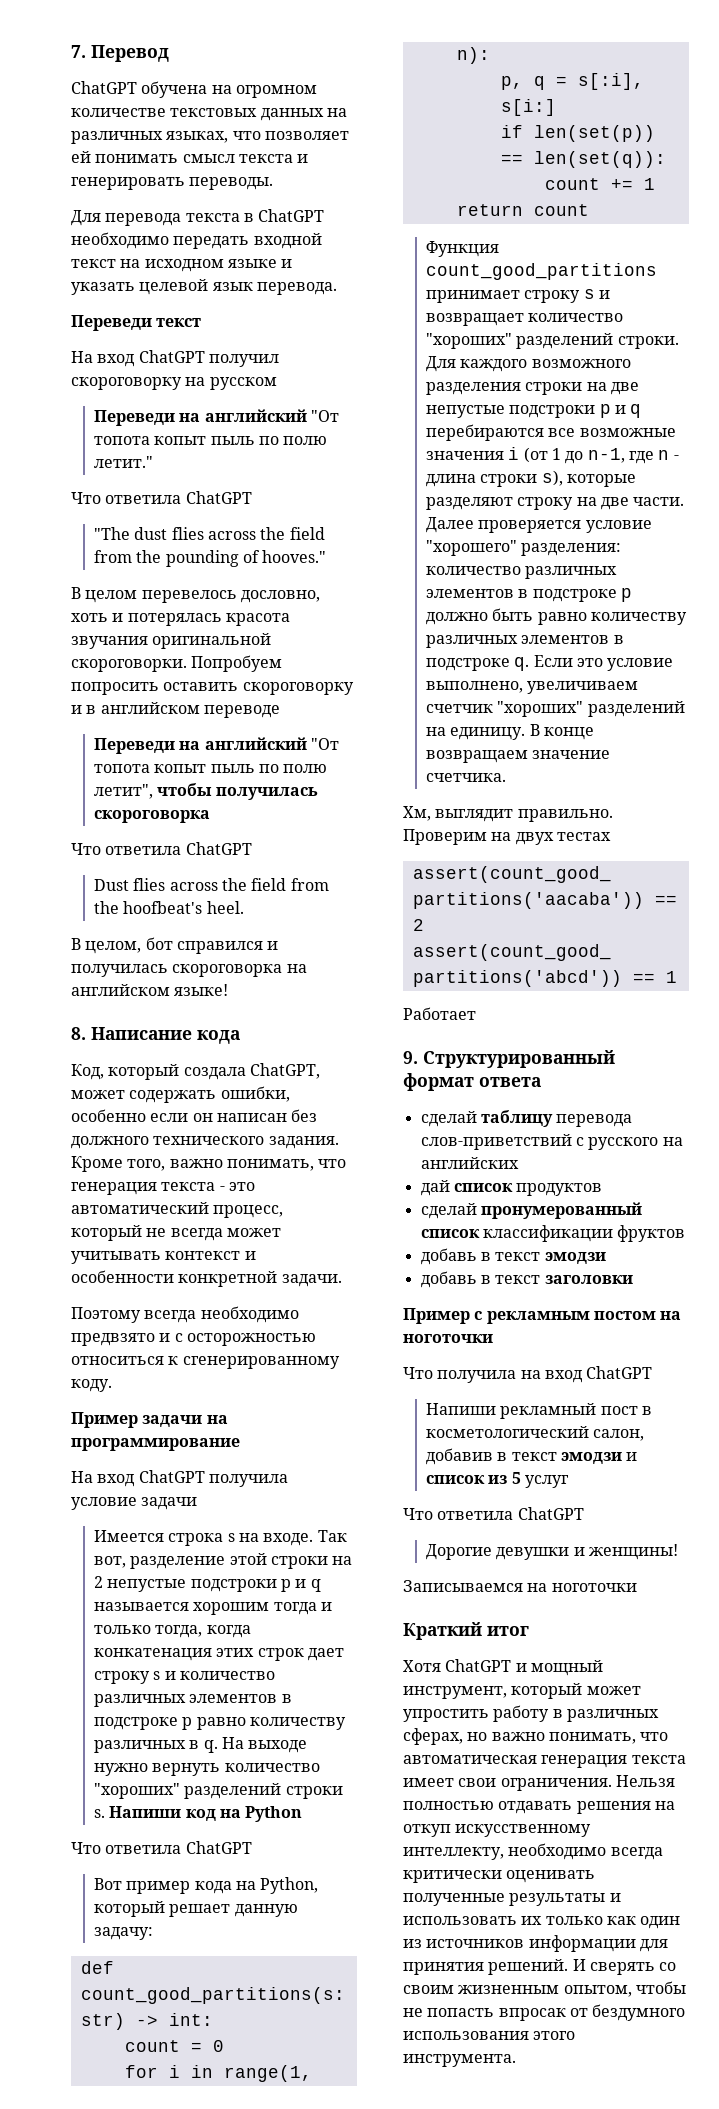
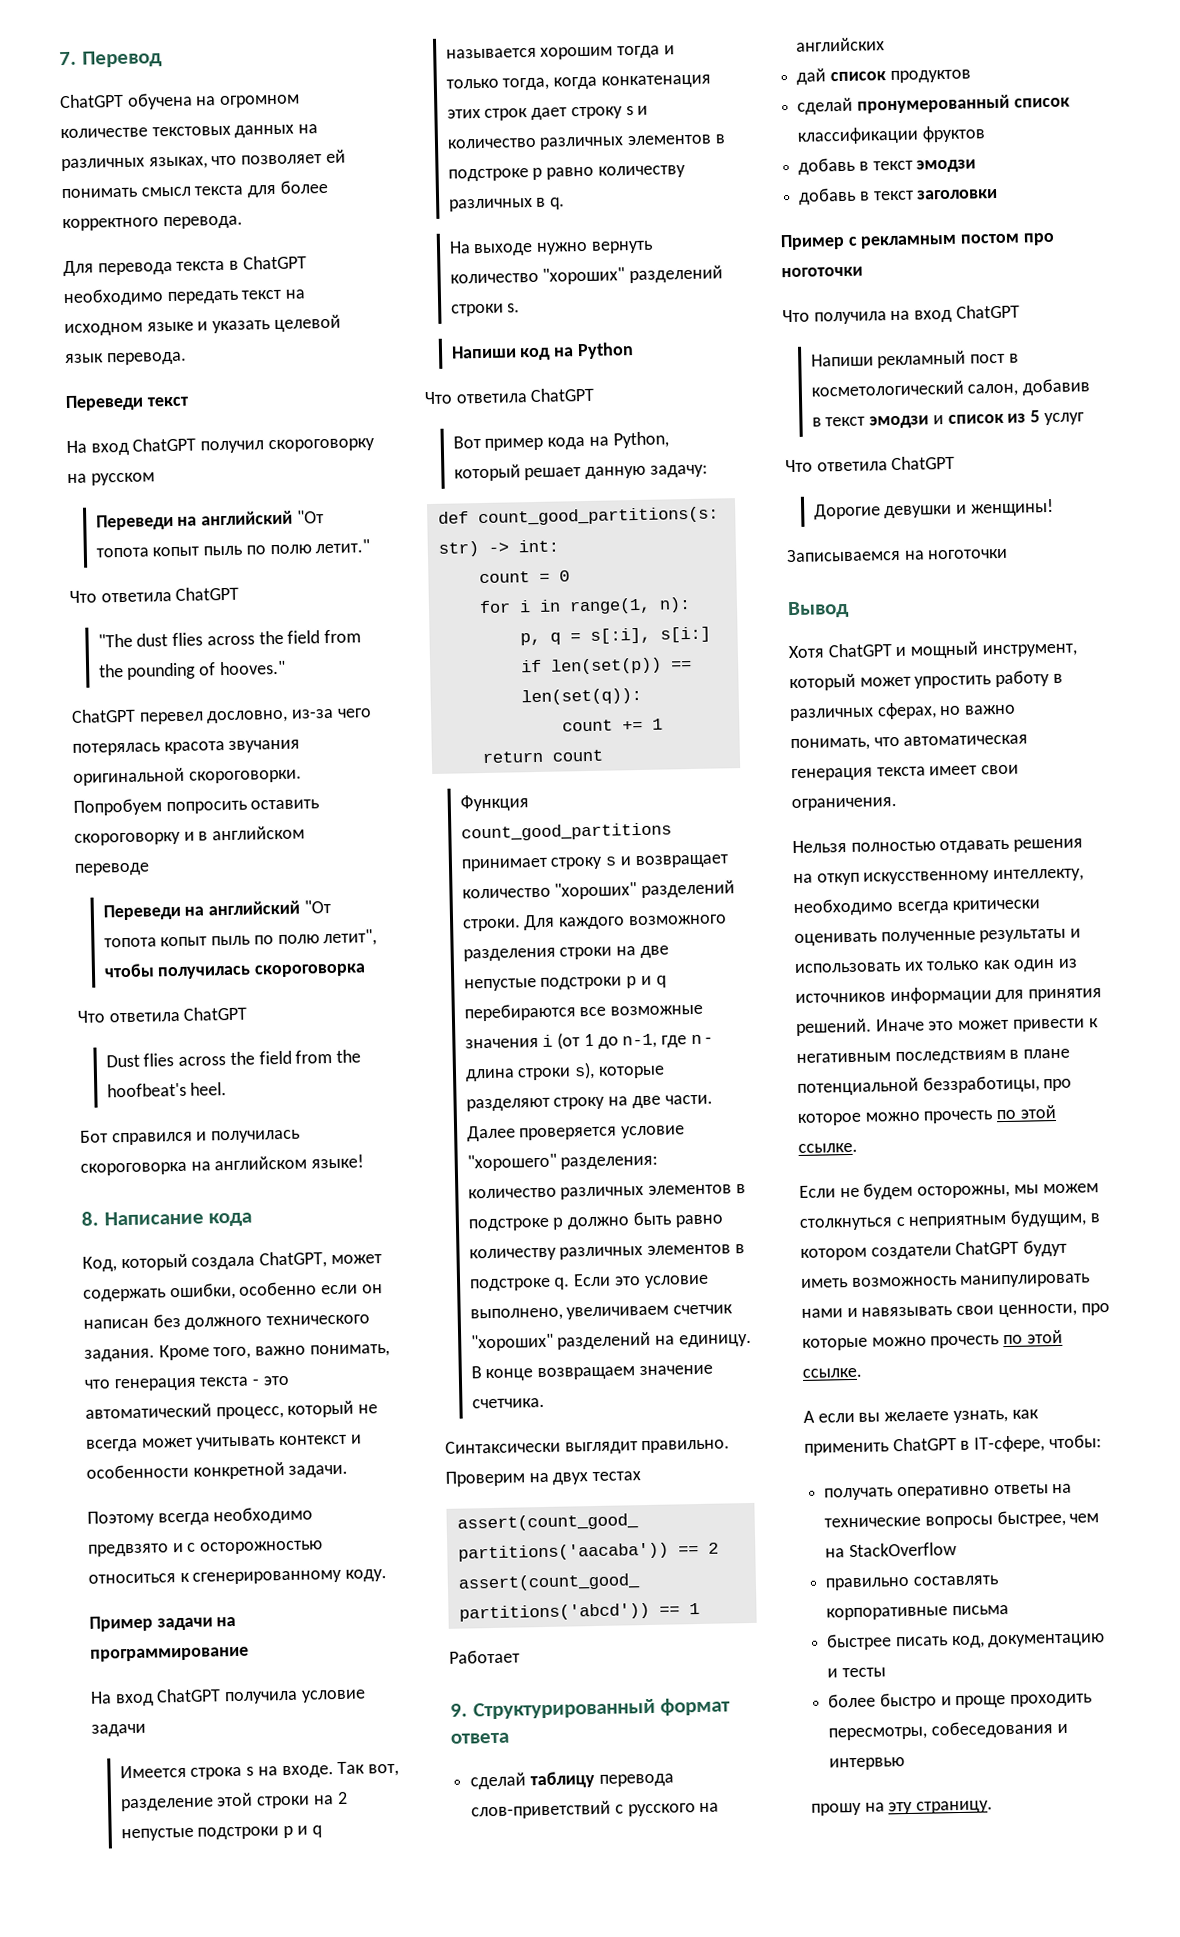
- ChatGPT обучена на огромном количестве текстовых данных на различных языках, что позволяет ей понимать смысл текста и генерировать переводы.
+ ChatGPT обучена на огромном количестве текстовых данных на различных языках, что позволяет ей понимать смысл текста для более корректного перевода.
- Для перевода текста в ChatGPT необходимо передать входной текст на исходном языке и указать целевой язык перевода.
+ Для перевода текста в ChatGPT необходимо передать текст на исходном языке и указать целевой язык перевода.
- В целом перевелось дословно, хоть и потерялась красота звучания оригинальной скороговорки.
+ ChatGPT перевел дословно, из-за чего потерялась красота звучания оригинальной скороговорки.
- В целом, бот справился и получилась скороговорка на английском языке!
+ Бот справился и получилась скороговорка на английском языке!
- Так вот, разделение этой строки на 2 непустые подстроки p и q называется хорошим тогда и только тогда, когда конкатенация этих строк дает строку s и количество различных элементов в подстроке p равно количеству различных в q. На выходе нужно вернуть количество "хороших" разделений строки s. Напиши код на Python
+ Так вот, разделение этой строки на 2 непустые подстроки p и q называется хорошим тогда и только тогда, когда конкатенация этих строк дает строку s и количество различных элементов в подстроке p равно количеству различных в q.
+ На выходе нужно вернуть количество "хороших" разделений строки s.
+ Напиши код на Python
- Хм, выглядит правильно.
+ Синтаксически выглядит правильно.
- Пример с рекламным постом на ноготочки
+ Пример с рекламным постом про ноготочки
- Краткий итог
+ Вывод
- Хотя ChatGPT и мощный инструмент, который может упростить работу в различных сферах, но важно понимать, что автоматическая генерация текста имеет свои ограничения. Нельзя полностью отдавать решения на откуп искусственному интеллекту, необходимо всегда критически оценивать полученные результаты и использовать их только как один из источников информации для принятия решений.
+ Хотя ChatGPT и мощный инструмент, который может упростить работу в различных сферах, но важно понимать, что автоматическая генерация текста имеет свои ограничения.
+ Нельзя полностью отдавать решения на откуп искусственному интеллекту, необходимо всегда критически оценивать полученные результаты и использовать их только как один из источников информации для принятия решений.
- И сверять со своим жизненным опытом, чтобы не попасть впросак от бездумного использования этого инструмента.
+ Иначе это может привести к негативным последствиям в плане потенциальной беззработицы, про которое можно прочесть по этой ссылке.
+ Если не будем осторожны, мы можем столкнуться с неприятным будущим, в котором создатели ChatGPT будут иметь возможность манипулировать нами и навязывать свои ценности, про которые можно прочесть по этой ссылке.
+ А если вы желаете узнать, как применить ChatGPT в IT-сфере, чтобы:
+ получать оперативно ответы на технические вопросы быстрее, чем на StackOverflow
+ правильно составлять корпоративные письма
+ быстрее писать код, документацию и тесты
+ более быстро и проще проходить пересмотры, собеседования и интервью
+ прошу на эту страницу.

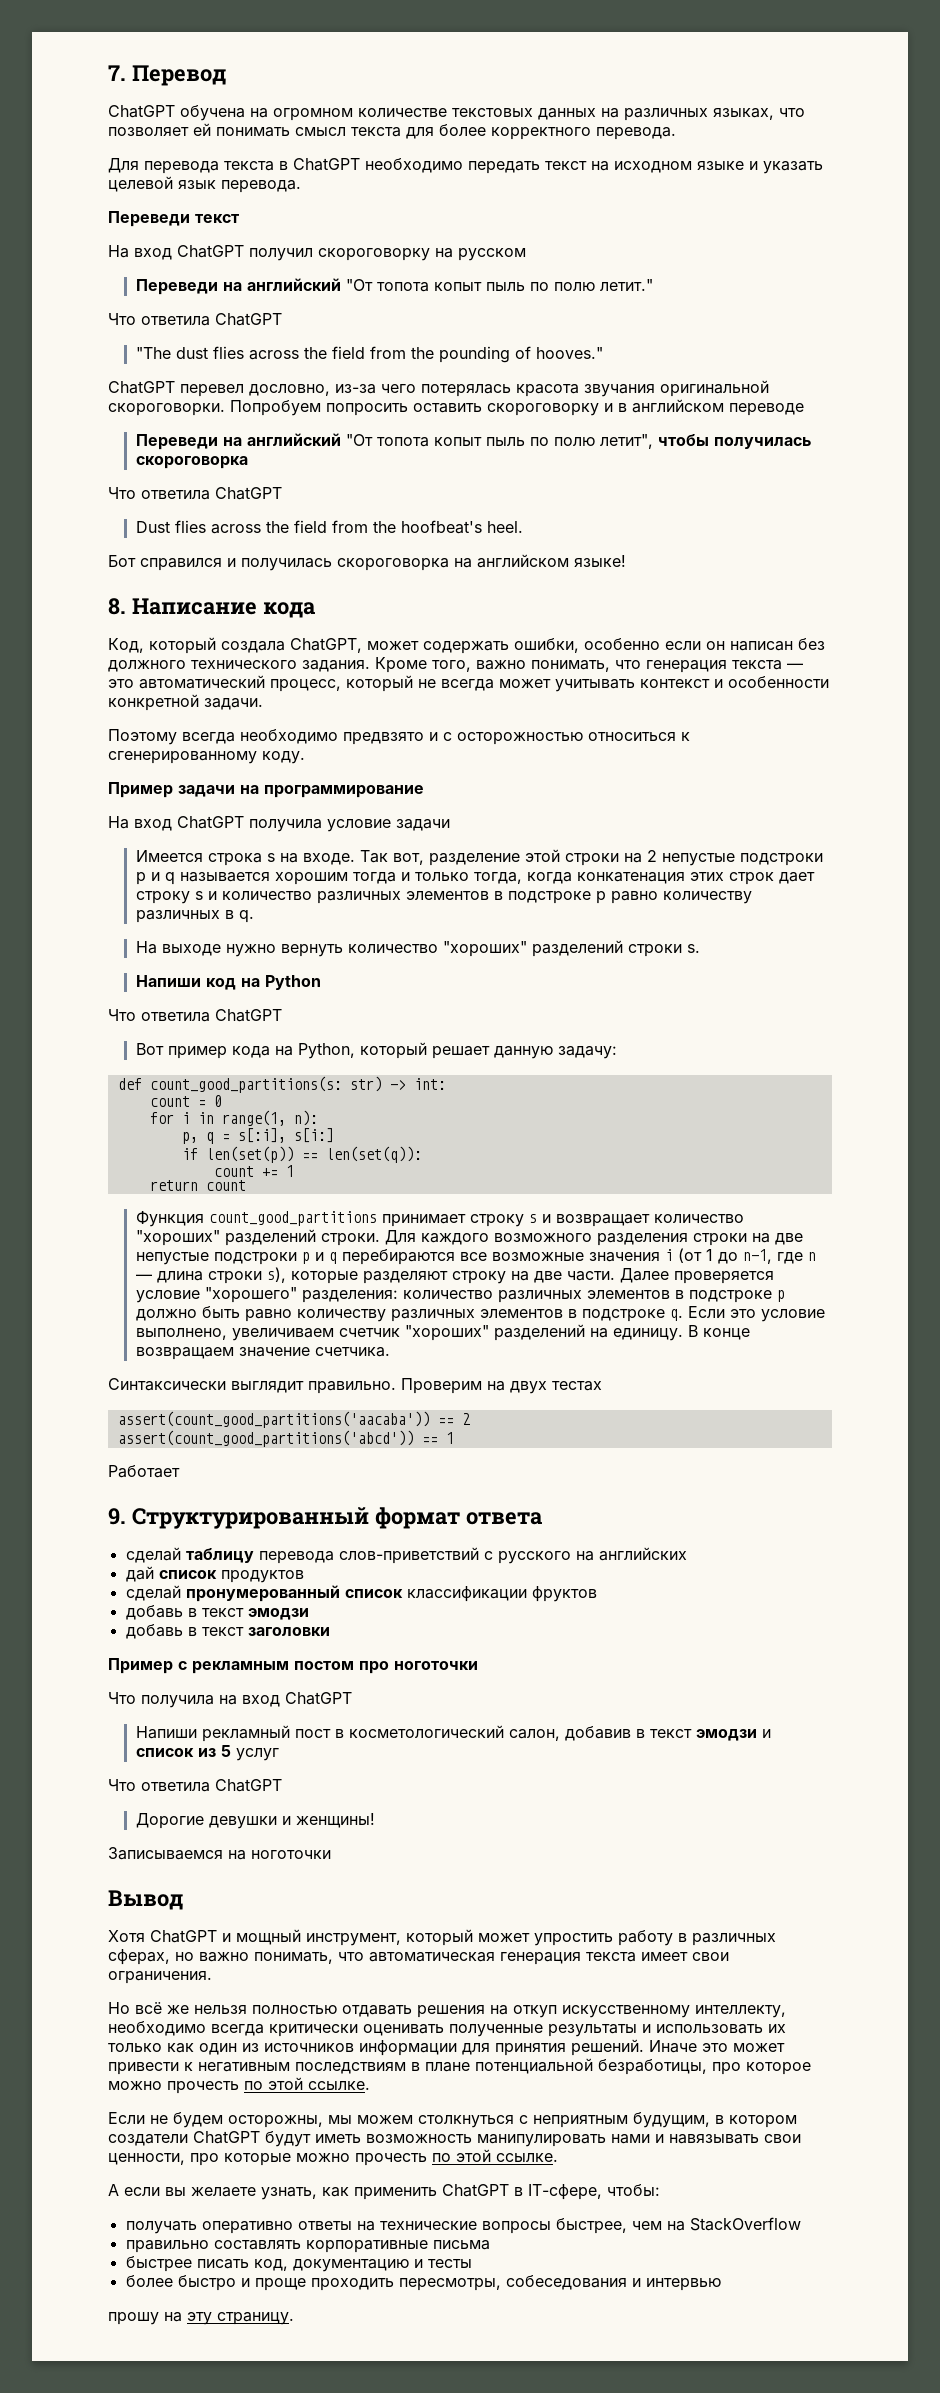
- Кроме того, важно понимать, что генерация текста - это автоматический процесс, который не всегда может учитывать контекст и особенности конкретной задачи.
+ Кроме того, важно понимать, что генерация текста — это автоматический процесс, который не всегда может учитывать контекст и особенности конкретной задачи.
- Для каждого возможного разделения строки на две непустые подстроки p и q перебираются все возможные значения i (от 1 до n-1, где n - длина строки s), которые разделяют строку на две части.
+ Для каждого возможного разделения строки на две непустые подстроки p и q перебираются все возможные значения i (от 1 до n-1, где n — длина строки s), которые разделяют строку на две части.
- Нельзя полностью отдавать решения на откуп искусственному интеллекту, необходимо всегда критически оценивать полученные результаты и использовать их только как один из источников информации для принятия решений.
+ Но всё же нельзя полностью отдавать решения на откуп искусственному интеллекту, необходимо всегда критически оценивать полученные результаты и использовать их только как один из источников информации для принятия решений.
- Иначе это может привести к негативным последствиям в плане потенциальной беззработицы, про которое можно прочесть по этой ссылке.
+ Иначе это может привести к негативным последствиям в плане потенциальной безработицы, про которое можно прочесть по этой ссылке.

